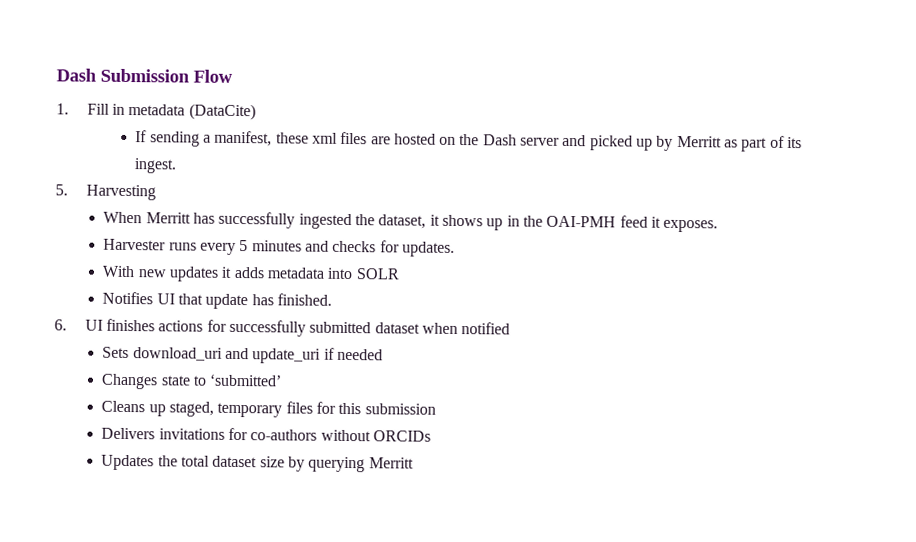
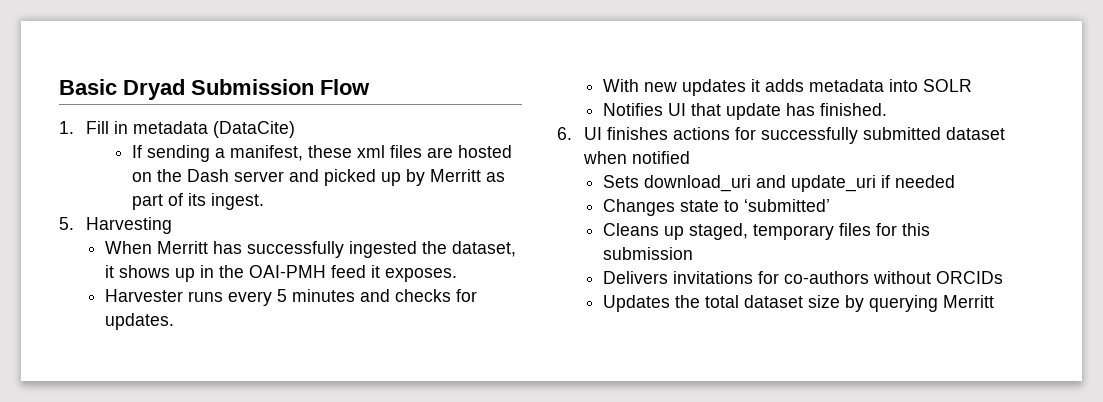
- Dash Submission Flow
+ Basic Dryad Submission Flow

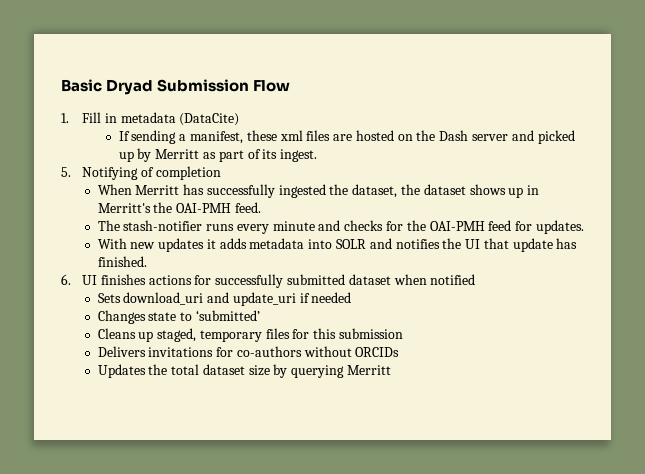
- 5. Harvesting
+ 5. Notifying of completion
- When Merritt has successfully ingested the dataset, it shows up in the OAI-PMH feed it exposes.
- Harvester runs every 5 minutes and checks for updates.
+ When Merritt has successfully ingested the dataset, the dataset shows up in Merritt's the OAI-PMH feed.
+ The stash-notifier runs every minute and checks for the OAI-PMH feed for updates.
- With new updates it adds metadata into SOLR
- Notifies UI that update has finished.
+ With new updates it adds metadata into SOLR and notifies the UI that update has finished.

